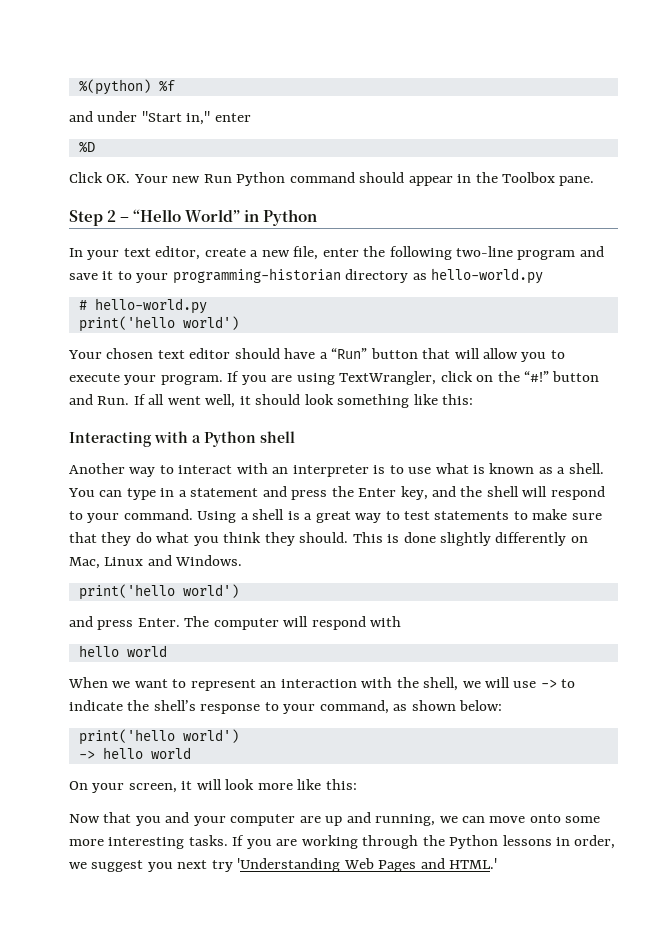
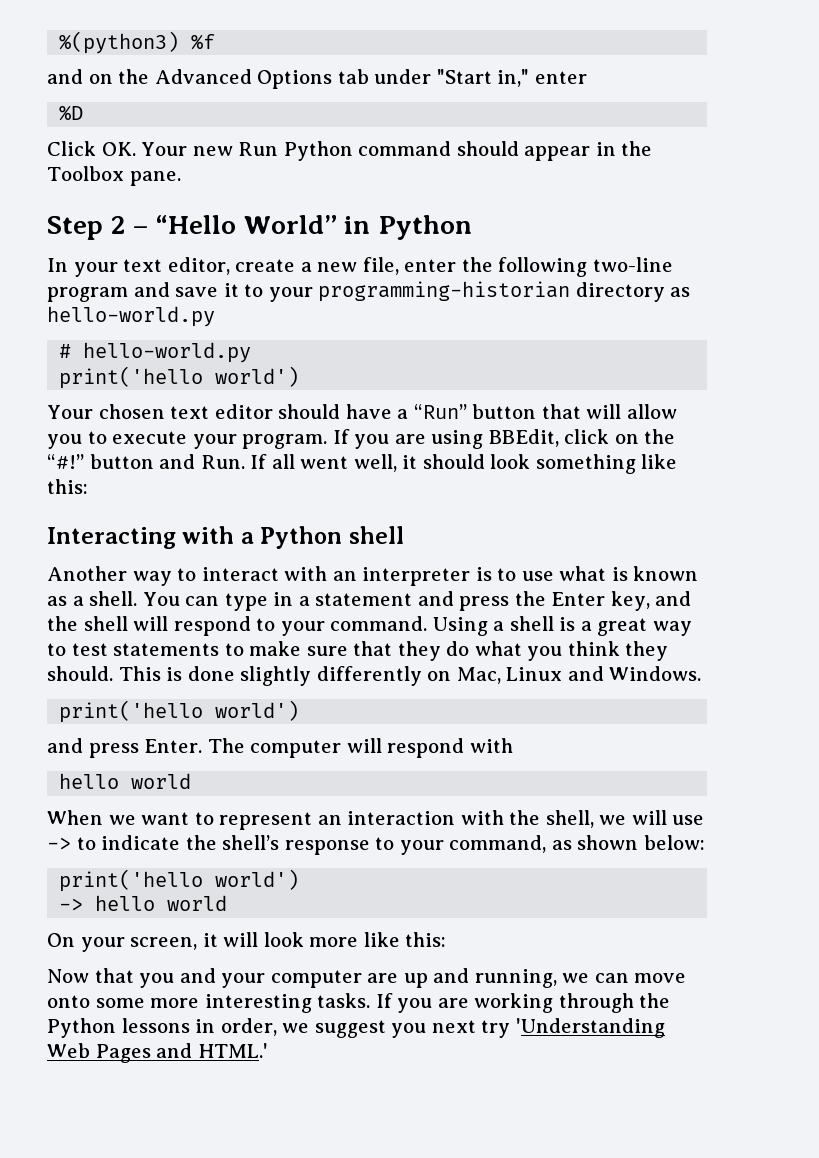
- %(python) %f
+ %(python3) %f
- and under "Start in," enter
+ and on the Advanced Options tab under "Start in," enter
- If you are using TextWrangler, click on the “#!” button and Run. If all went well, it should look something like this:
+ If you are using BBEdit, click on the “#!” button and Run. If all went well, it should look something like this:

